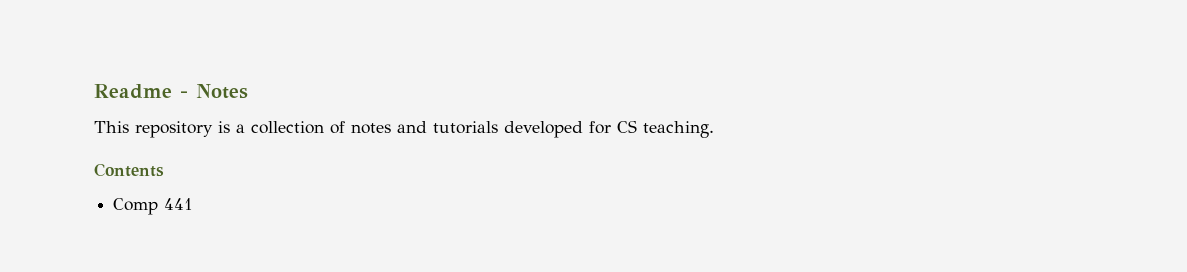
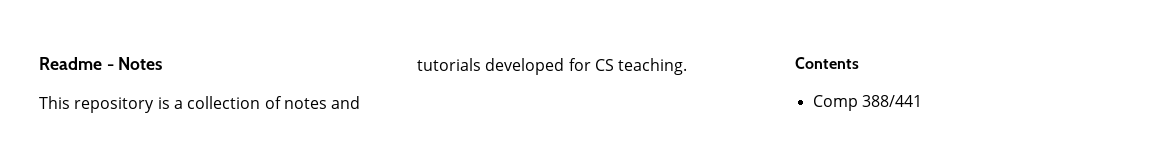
- Comp 441
+ Comp 388/441

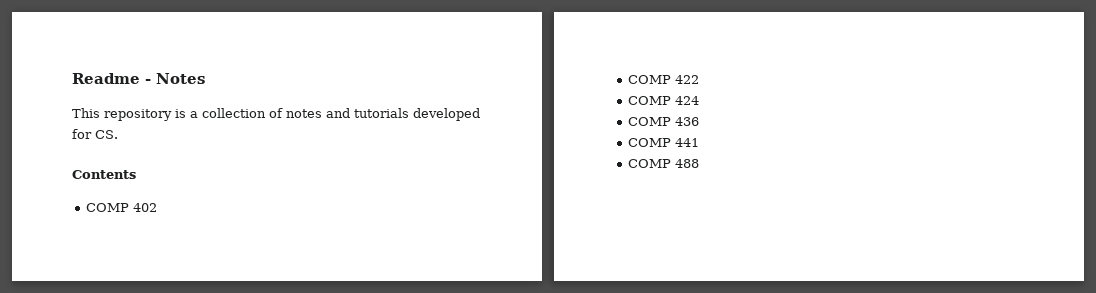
- This repository is a collection of notes and tutorials developed for CS teaching.
+ This repository is a collection of notes and tutorials developed for CS.
- Comp 388/441
+ COMP 402
+ COMP 422
+ COMP 424
+ COMP 436
+ COMP 441
+ COMP 488

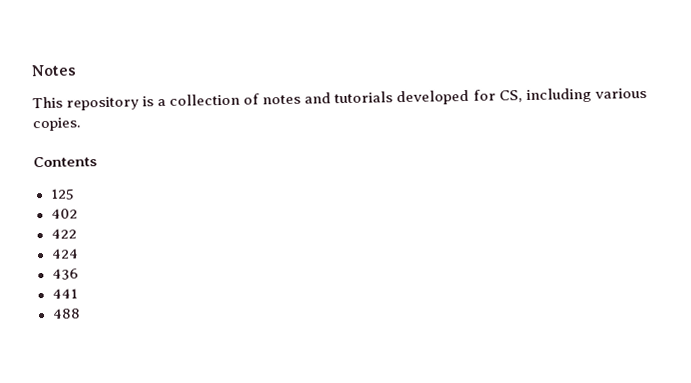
- Readme - Notes
+ Notes
- This repository is a collection of notes and tutorials developed for CS.
+ This repository is a collection of notes and tutorials developed for CS, including various copies.
- COMP 402
+ 125
+ 402
- COMP 422
+ 422
- COMP 424
+ 424
- COMP 436
+ 436
- COMP 441
+ 441
- COMP 488
+ 488

